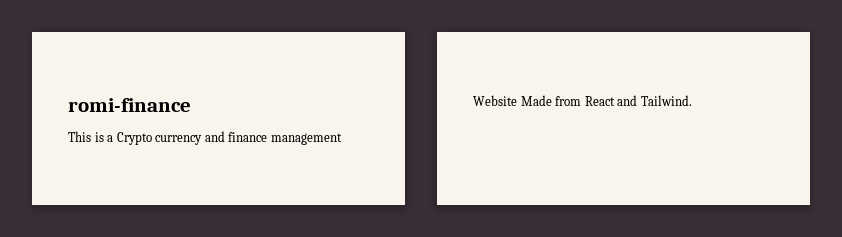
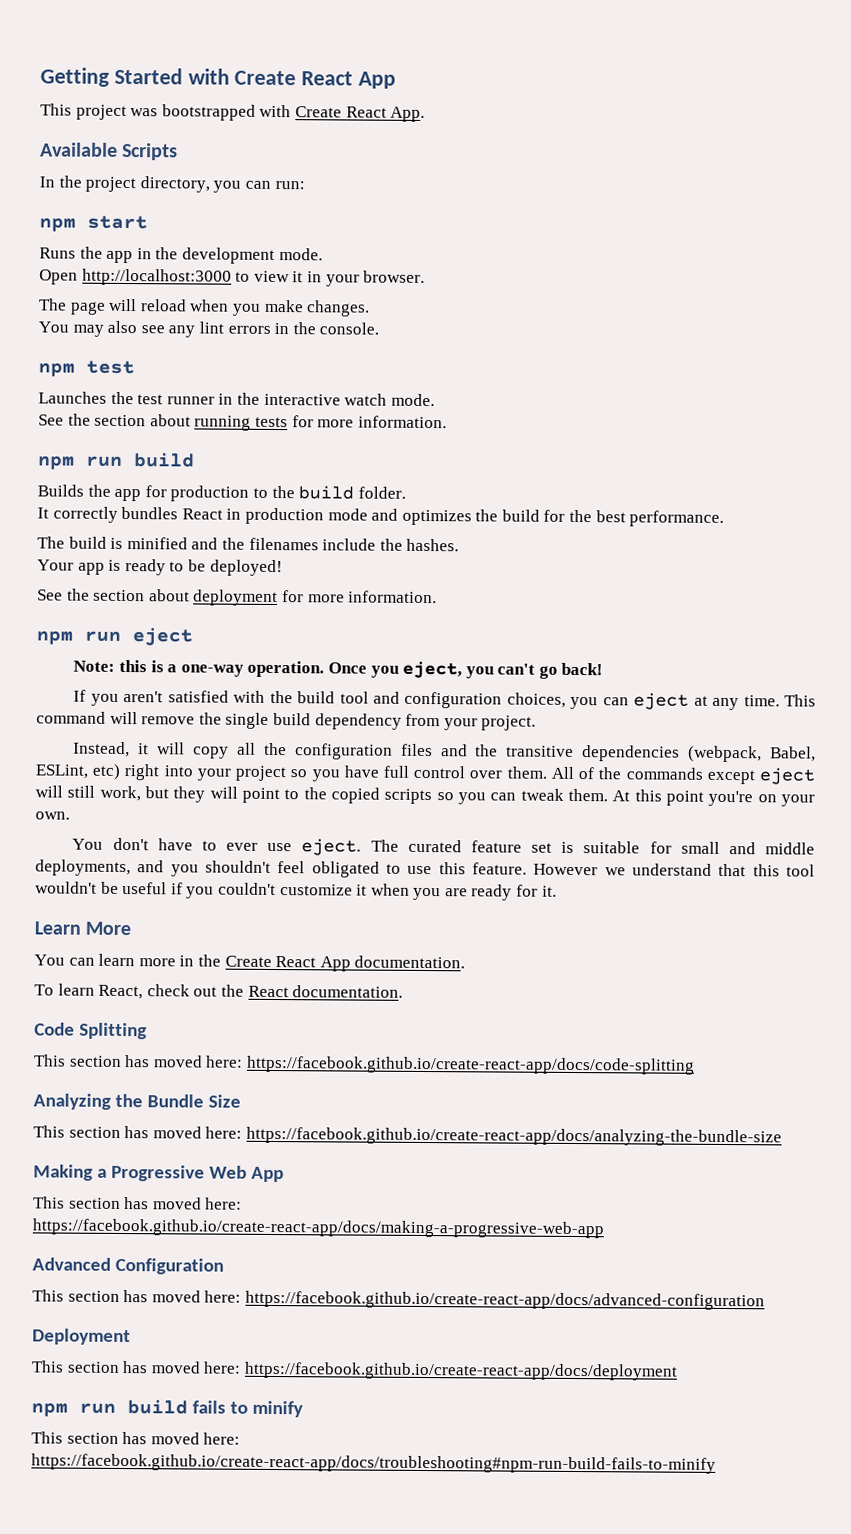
- romi-finance
- This is a Crypto currency and finance management Website Made from React and Tailwind.
+ Getting Started with Create React App
+ This project was bootstrapped with Create React App.
+ Available Scripts
+ In the project directory, you can run:
+ npm start
+ Runs the app in the development mode.
+ Open http://localhost:3000 to view it in your browser.
+ The page will reload when you make changes.
+ You may also see any lint errors in the console.
+ npm test
+ Launches the test runner in the interactive watch mode.
+ See the section about running tests for more information.
+ npm run build
+ Builds the app for production to the build folder.
+ It correctly bundles React in production mode and optimizes the build for the best performance.
+ The build is minified and the filenames include the hashes.
+ Your app is ready to be deployed!
+ See the section about deployment for more information.
+ npm run eject
+ Note: this is a one-way operation. Once you eject, you can't go back!
+ If you aren't satisfied with the build tool and configuration choices, you can eject at any time. This command will remove the single build dependency from your project.
+ Instead, it will copy all the configuration files and the transitive dependencies (webpack, Babel, ESLint, etc) right into your project so you have full control over them. All of the commands except eject will still work, but they will point to the copied scripts so you can tweak them. At this point you're on your own.
+ You don't have to ever use eject. The curated feature set is suitable for small and middle deployments, and you shouldn't feel obligated to use this feature. However we understand that this tool wouldn't be useful if you couldn't customize it when you are ready for it.
+ Learn More
+ You can learn more in the Create React App documentation.
+ To learn React, check out the React documentation.
+ Code Splitting
+ This section has moved here: https://facebook.github.io/create-react-app/docs/code-splitting
+ Analyzing the Bundle Size
+ This section has moved here: https://facebook.github.io/create-react-app/docs/analyzing-the-bundle-size
+ Making a Progressive Web App
+ This section has moved here: https://facebook.github.io/create-react-app/docs/making-a-progressive-web-app
+ Advanced Configuration
+ This section has moved here: https://facebook.github.io/create-react-app/docs/advanced-configuration
+ Deployment
+ This section has moved here: https://facebook.github.io/create-react-app/docs/deployment
+ npm run build fails to minify
+ This section has moved here: https://facebook.github.io/create-react-app/docs/troubleshooting#npm-run-build-fails-to-minify

